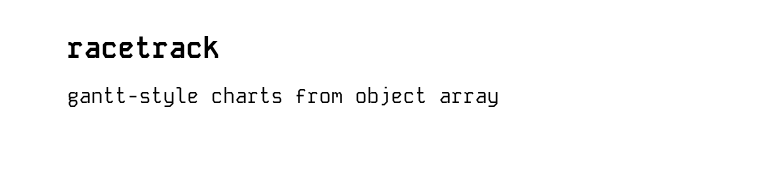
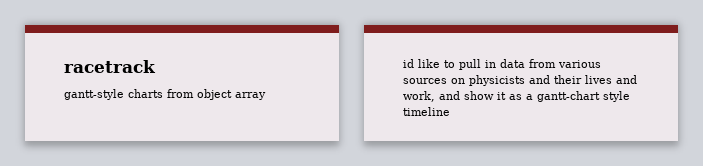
+ id like to pull in data from various sources on physicists and their lives and work, and show it as a gantt-chart style timeline

